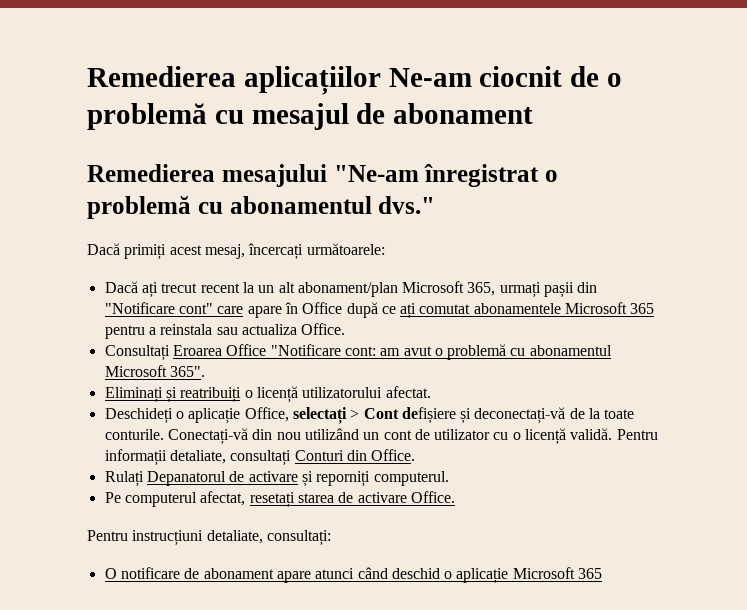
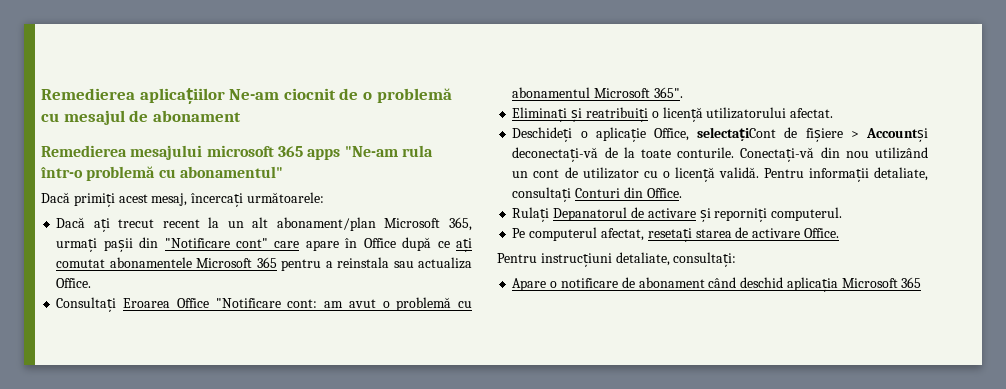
- Remedierea mesajului "Ne-am înregistrat o problemă cu abonamentul dvs."
+ Remedierea mesajului microsoft 365 apps "Ne-am rula într-o problemă cu abonamentul"
- Deschideți o aplicație Office, selectați > Cont defișiere și deconectați-vă de la toate conturile.
+ Deschideți o aplicație Office, selectațiCont de fișiere > Accountși deconectați-vă de la toate conturile.
- O notificare de abonament apare atunci când deschid o aplicație Microsoft 365
+ Apare o notificare de abonament când deschid aplicația Microsoft 365

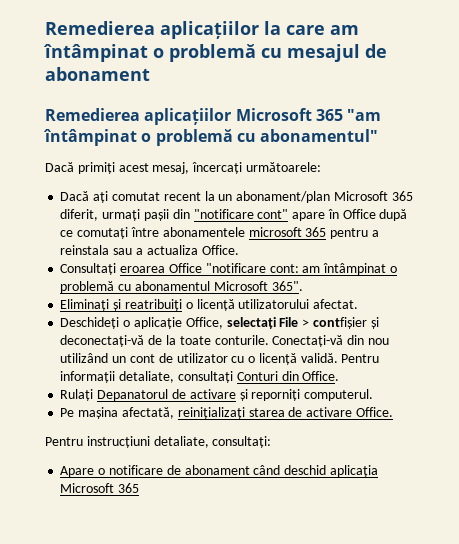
- Remedierea aplicațiilor Ne-am ciocnit de o problemă cu mesajul de abonament
+ Remedierea aplicațiilor la care am întâmpinat o problemă cu mesajul de abonament
- Remedierea mesajului microsoft 365 apps "Ne-am rula într-o problemă cu abonamentul"
+ Remedierea aplicațiilor Microsoft 365 "am întâmpinat o problemă cu abonamentul"
- Dacă ați trecut recent la un alt abonament/plan Microsoft 365, urmați pașii din "Notificare cont" care apare în Office după ce ați comutat abonamentele Microsoft 365 pentru a reinstala sau actualiza Office.
+ Dacă ați comutat recent la un abonament/plan Microsoft 365 diferit, urmați pașii din "notificare cont" apare în Office după ce comutați între abonamentele microsoft 365 pentru a reinstala sau a actualiza Office.
- Consultați Eroarea Office "Notificare cont: am avut o problemă cu abonamentul Microsoft 365".
+ Consultați eroarea Office "notificare cont: am întâmpinat o problemă cu abonamentul Microsoft 365".
- Deschideți o aplicație Office, selectațiCont de fișiere > Accountși deconectați-vă de la toate conturile.
+ Deschideți o aplicație Office, selectați File > contfișier și deconectați-vă de la toate conturile.
- Pe computerul afectat, resetați starea de activare Office.
+ Pe mașina afectată, reinițializați starea de activare Office.

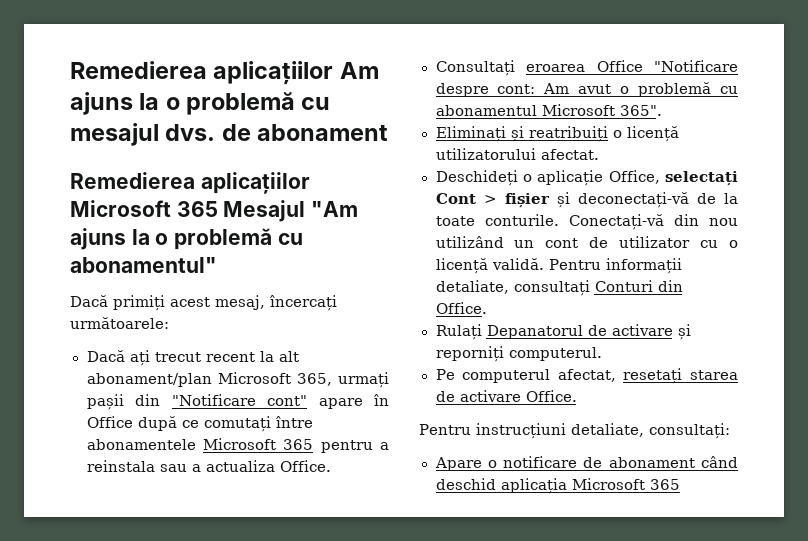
- Remedierea aplicațiilor la care am întâmpinat o problemă cu mesajul de abonament
+ Remedierea aplicațiilor Am ajuns la o problemă cu mesajul dvs. de abonament
- Remedierea aplicațiilor Microsoft 365 "am întâmpinat o problemă cu abonamentul"
+ Remedierea aplicațiilor Microsoft 365 Mesajul "Am ajuns la o problemă cu abonamentul"
- Dacă ați comutat recent la un abonament/plan Microsoft 365 diferit, urmați pașii din "notificare cont" apare în Office după ce comutați între abonamentele microsoft 365 pentru a reinstala sau a actualiza Office.
+ Dacă ați trecut recent la alt abonament/plan Microsoft 365, urmați pașii din "Notificare cont" apare în Office după ce comutați între abonamentele Microsoft 365 pentru a reinstala sau a actualiza Office.
- Consultați eroarea Office "notificare cont: am întâmpinat o problemă cu abonamentul Microsoft 365".
+ Consultați eroarea Office "Notificare despre cont: Am avut o problemă cu abonamentul Microsoft 365".
- Deschideți o aplicație Office, selectați File > contfișier și deconectați-vă de la toate conturile.
+ Deschideți o aplicație Office, selectați Cont > fișier și deconectați-vă de la toate conturile.
- Pe mașina afectată, reinițializați starea de activare Office.
+ Pe computerul afectat, resetați starea de activare Office.

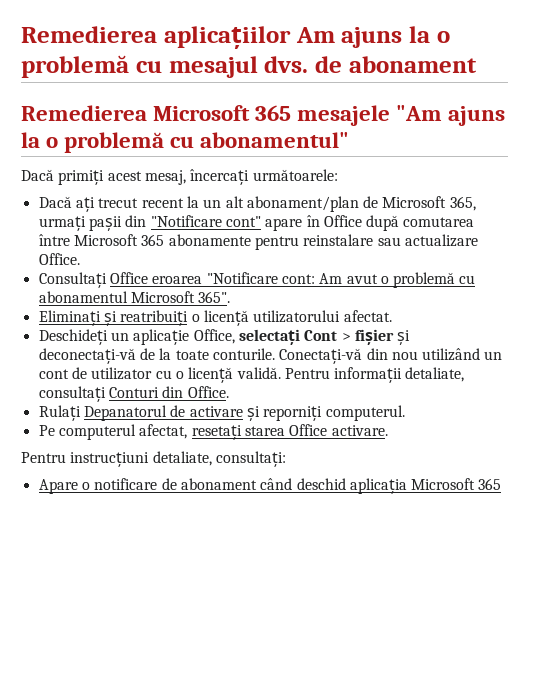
- Remedierea aplicațiilor Microsoft 365 Mesajul "Am ajuns la o problemă cu abonamentul"
+ Remedierea Microsoft 365 mesajele "Am ajuns la o problemă cu abonamentul"
- Dacă ați trecut recent la alt abonament/plan Microsoft 365, urmați pașii din "Notificare cont" apare în Office după ce comutați între abonamentele Microsoft 365 pentru a reinstala sau a actualiza Office.
- Consultați eroarea Office "Notificare despre cont: Am avut o problemă cu abonamentul Microsoft 365".
+ Dacă ați trecut recent la un alt abonament/plan de Microsoft 365, urmați pașii din "Notificare cont" apare în Office după comutarea între Microsoft 365 abonamente pentru reinstalare sau actualizare Office.
+ Consultați Office eroarea "Notificare cont: Am avut o problemă cu abonamentul Microsoft 365".
- Deschideți o aplicație Office, selectați Cont > fișier și deconectați-vă de la toate conturile.
+ Deschideți un aplicație Office, selectați Cont > fișier și deconectați-vă de la toate conturile.
- Pe computerul afectat, resetați starea de activare Office.
+ Pe computerul afectat, resetați starea Office activare.

